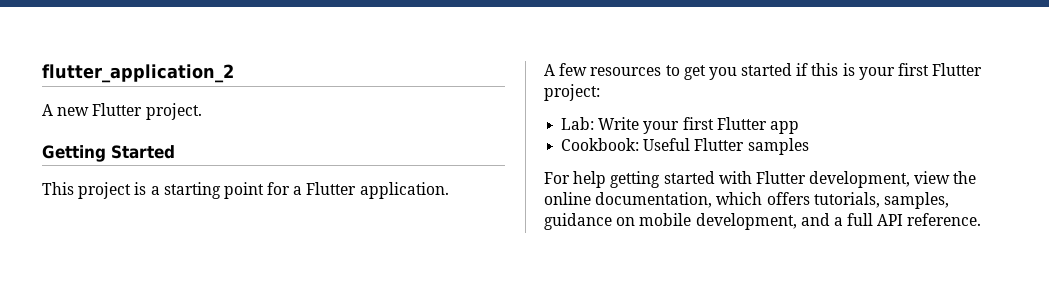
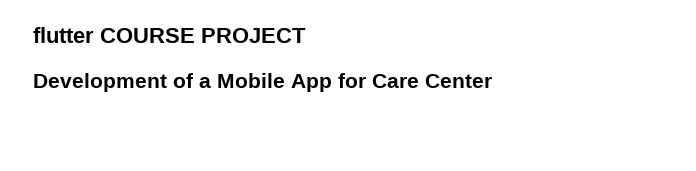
- flutter_application_2
- A new Flutter project.
- Getting Started
- This project is a starting point for a Flutter application.
- A few resources to get you started if this is your first Flutter project:
- Lab: Write your first Flutter app
- Cookbook: Useful Flutter samples
- For help getting started with Flutter development, view the online documentation, which offers tutorials, samples, guidance on mobile development, and a full API reference.
+ flutter COURSE PROJECT
+ Development of a Mobile App for Care Center

